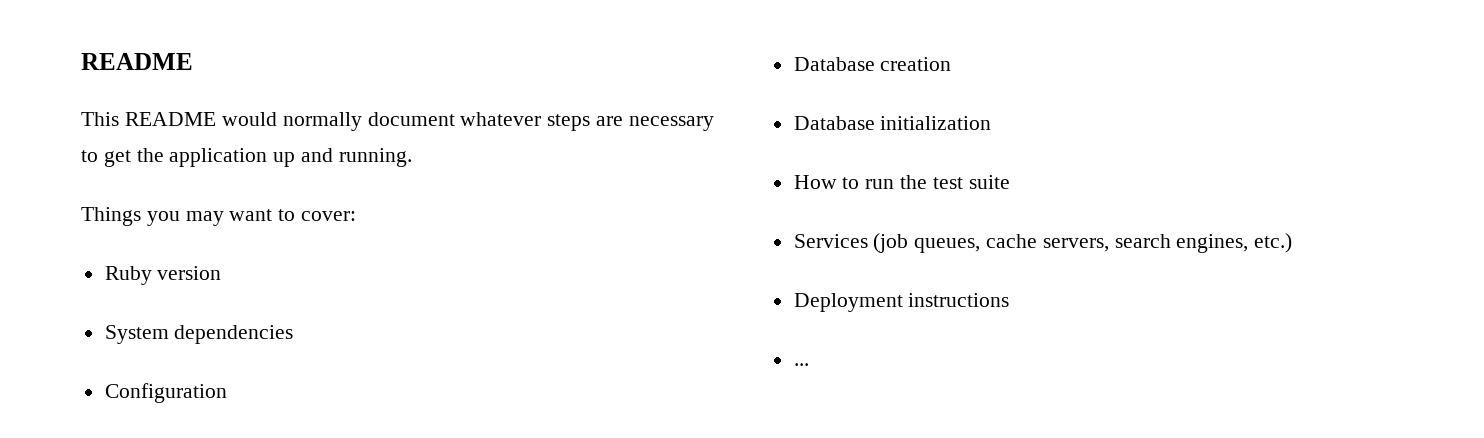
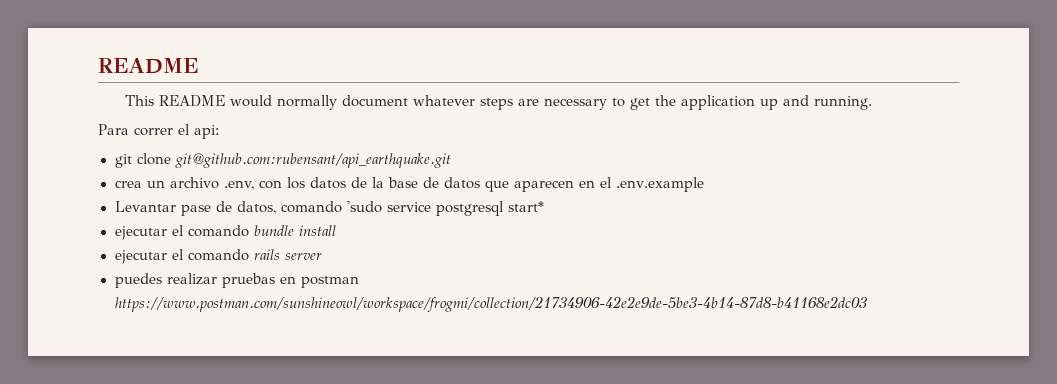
- Things you may want to cover:
- Ruby version
- System dependencies
- Configuration
- Database creation
- Database initialization
- How to run the test suite
- Services (job queues, cache servers, search engines, etc.)
- Deployment instructions
- ...
+ Para correr el api:
+ git clone git@github.com:rubensant/api_earthquake.git
+ crea un archivo .env, con los datos de la base de datos que aparecen en el .env.example
+ Levantar pase de datos, comando 'sudo service postgresql start*
+ ejecutar el comando bundle install
+ ejecutar el comando rails server
+ puedes realizar pruebas en postman https://www.postman.com/sunshineowl/workspace/frogmi/collection/21734906-42e2e9de-5be3-4b14-87d8-b41168e2dc03

